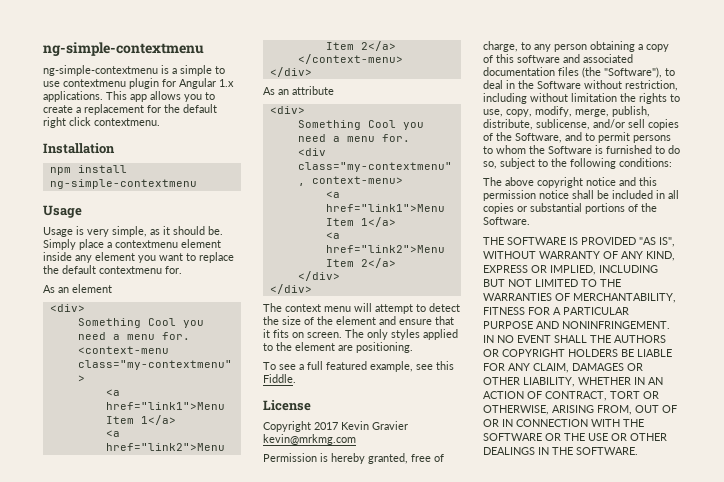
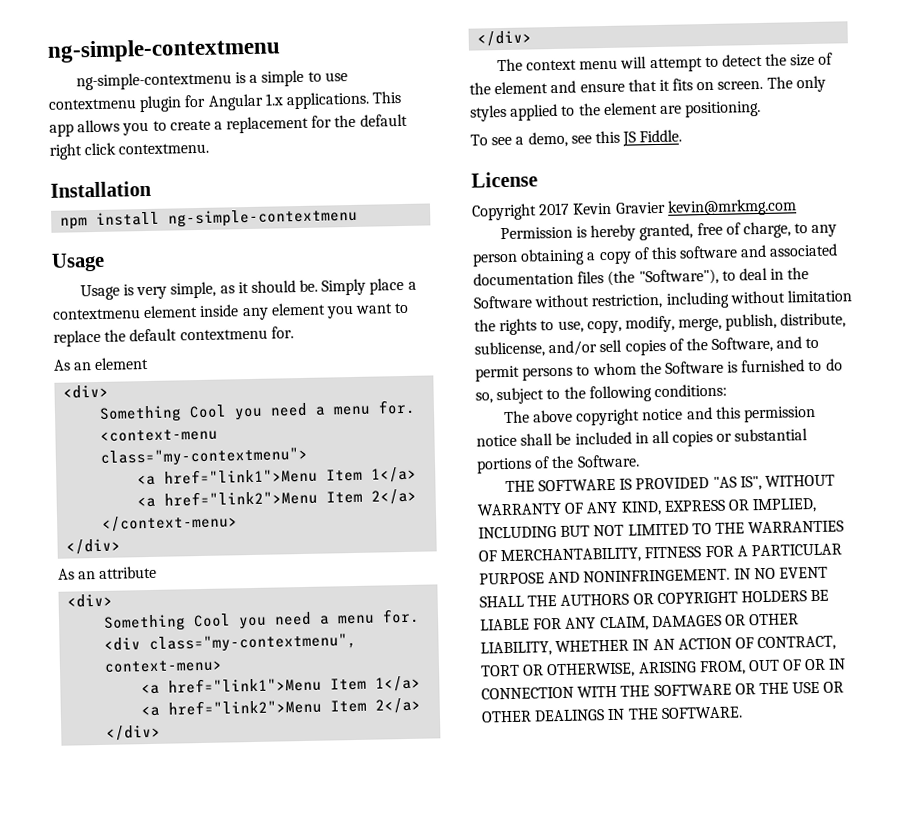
- To see a full featured example, see this Fiddle.
+ To see a demo, see this JS Fiddle.

